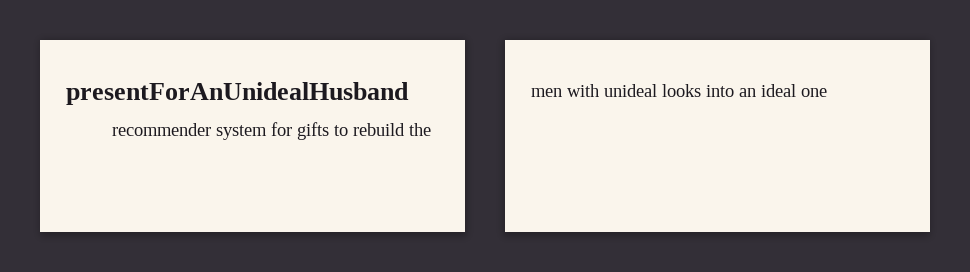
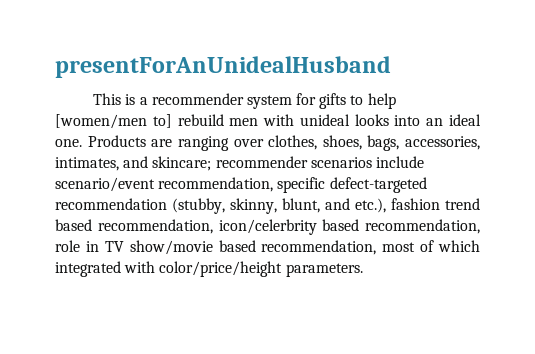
- recommender system for gifts to rebuild the men with unideal looks into an ideal one
+ This is a recommender system for gifts to help [women/men to] rebuild men with unideal looks into an ideal one. Products are ranging over clothes, shoes, bags, accessories, intimates, and skincare; recommender scenarios include scenario/event recommendation, specific defect-targeted recommendation (stubby, skinny, blunt, and etc.), fashion trend based recommendation, icon/celerbrity based recommendation, role in TV show/movie based recommendation, most of which integrated with color/price/height parameters.

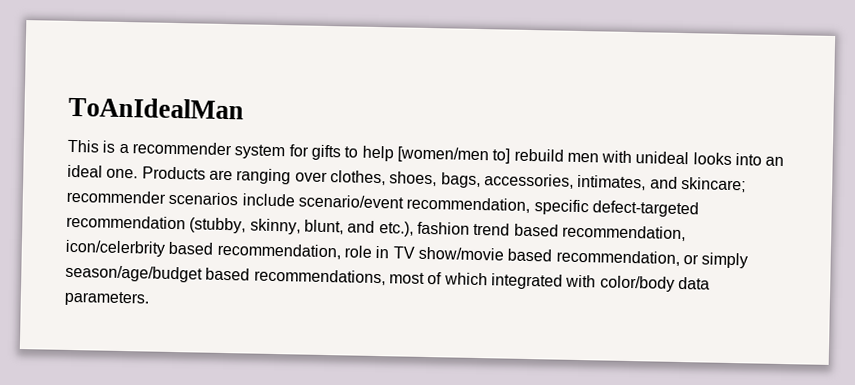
- presentForAnUnidealHusband
+ ToAnIdealMan
- Products are ranging over clothes, shoes, bags, accessories, intimates, and skincare; recommender scenarios include scenario/event recommendation, specific defect-targeted recommendation (stubby, skinny, blunt, and etc.), fashion trend based recommendation, icon/celerbrity based recommendation, role in TV show/movie based recommendation, most of which integrated with color/price/height parameters.
+ Products are ranging over clothes, shoes, bags, accessories, intimates, and skincare; recommender scenarios include scenario/event recommendation, specific defect-targeted recommendation (stubby, skinny, blunt, and etc.), fashion trend based recommendation, icon/celerbrity based recommendation, role in TV show/movie based recommendation, or simply season/age/budget based recommendations, most of which integrated with color/body data parameters.

